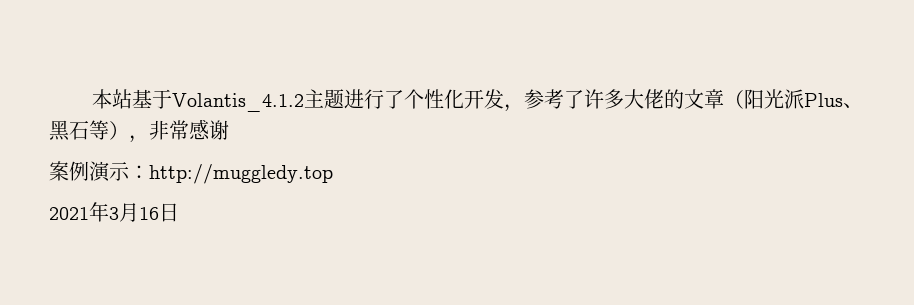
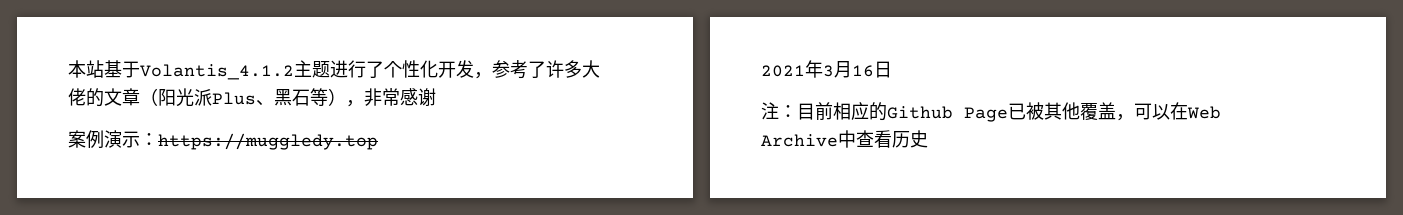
- 案例演示：http://muggledy.top
+ 案例演示：https://muggledy.top
+ 注：目前相应的Github Page已被其他覆盖，可以在Web Archive中查看历史

